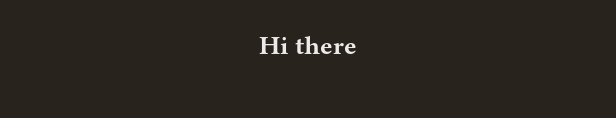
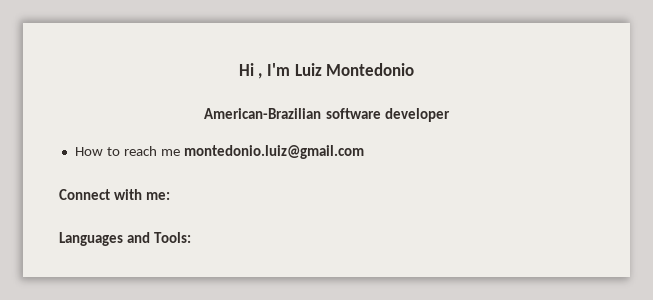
- Hi there
+ Hi , I'm Luiz Montedonio
+ American-Brazilian software developer
+ How to reach me montedonio.luiz@gmail.com
+ Connect with me:
+ Languages and Tools:

